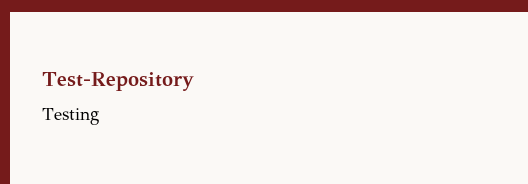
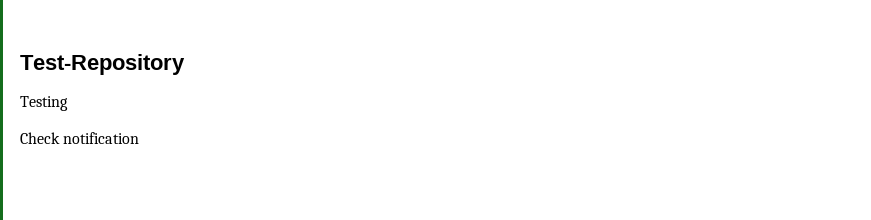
+ Check notification

